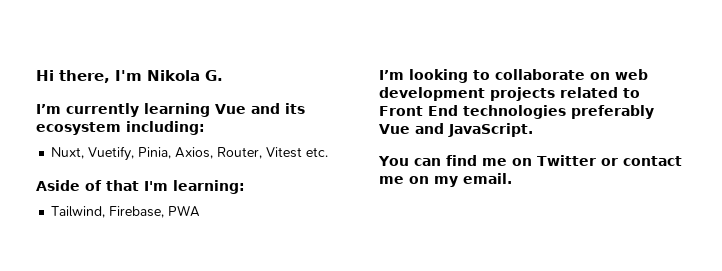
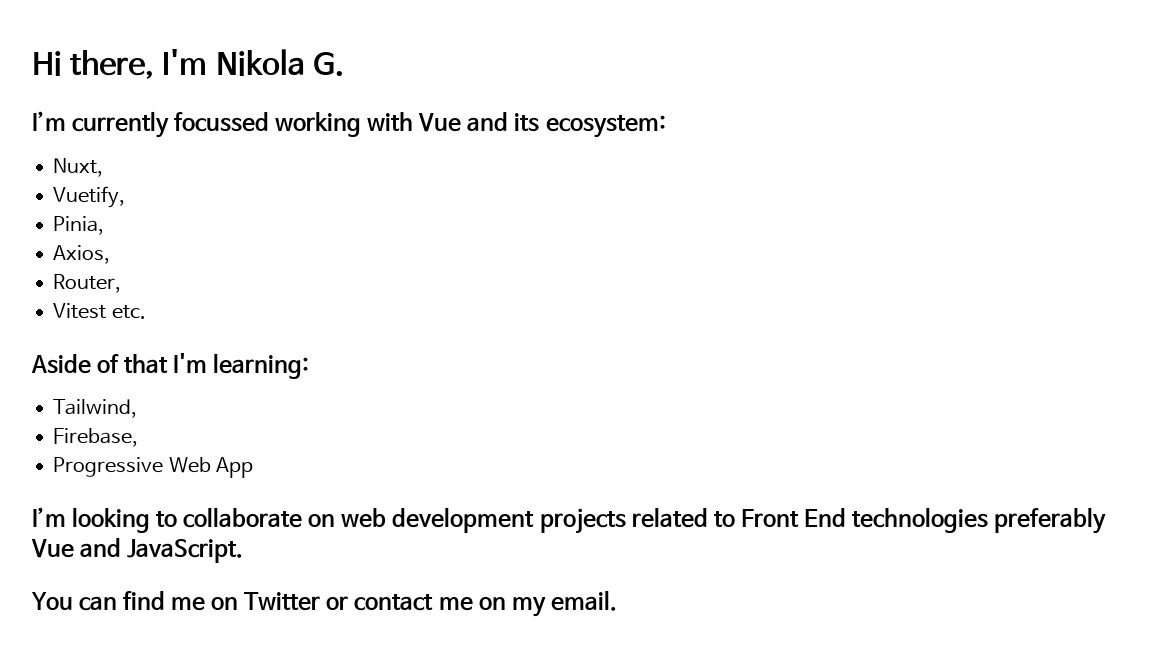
- I’m currently learning Vue and its ecosystem including:
+ I’m currently focussed working with Vue and its ecosystem:
- Nuxt, Vuetify, Pinia, Axios, Router, Vitest etc.
+ Nuxt,
+ Vuetify,
+ Pinia,
+ Axios,
+ Router,
+ Vitest etc.
- Tailwind, Firebase, PWA
+ Tailwind,
+ Firebase,
+ Progressive Web App

